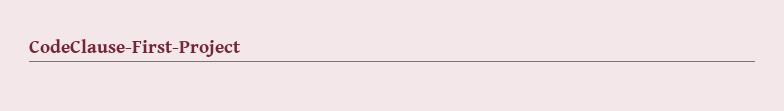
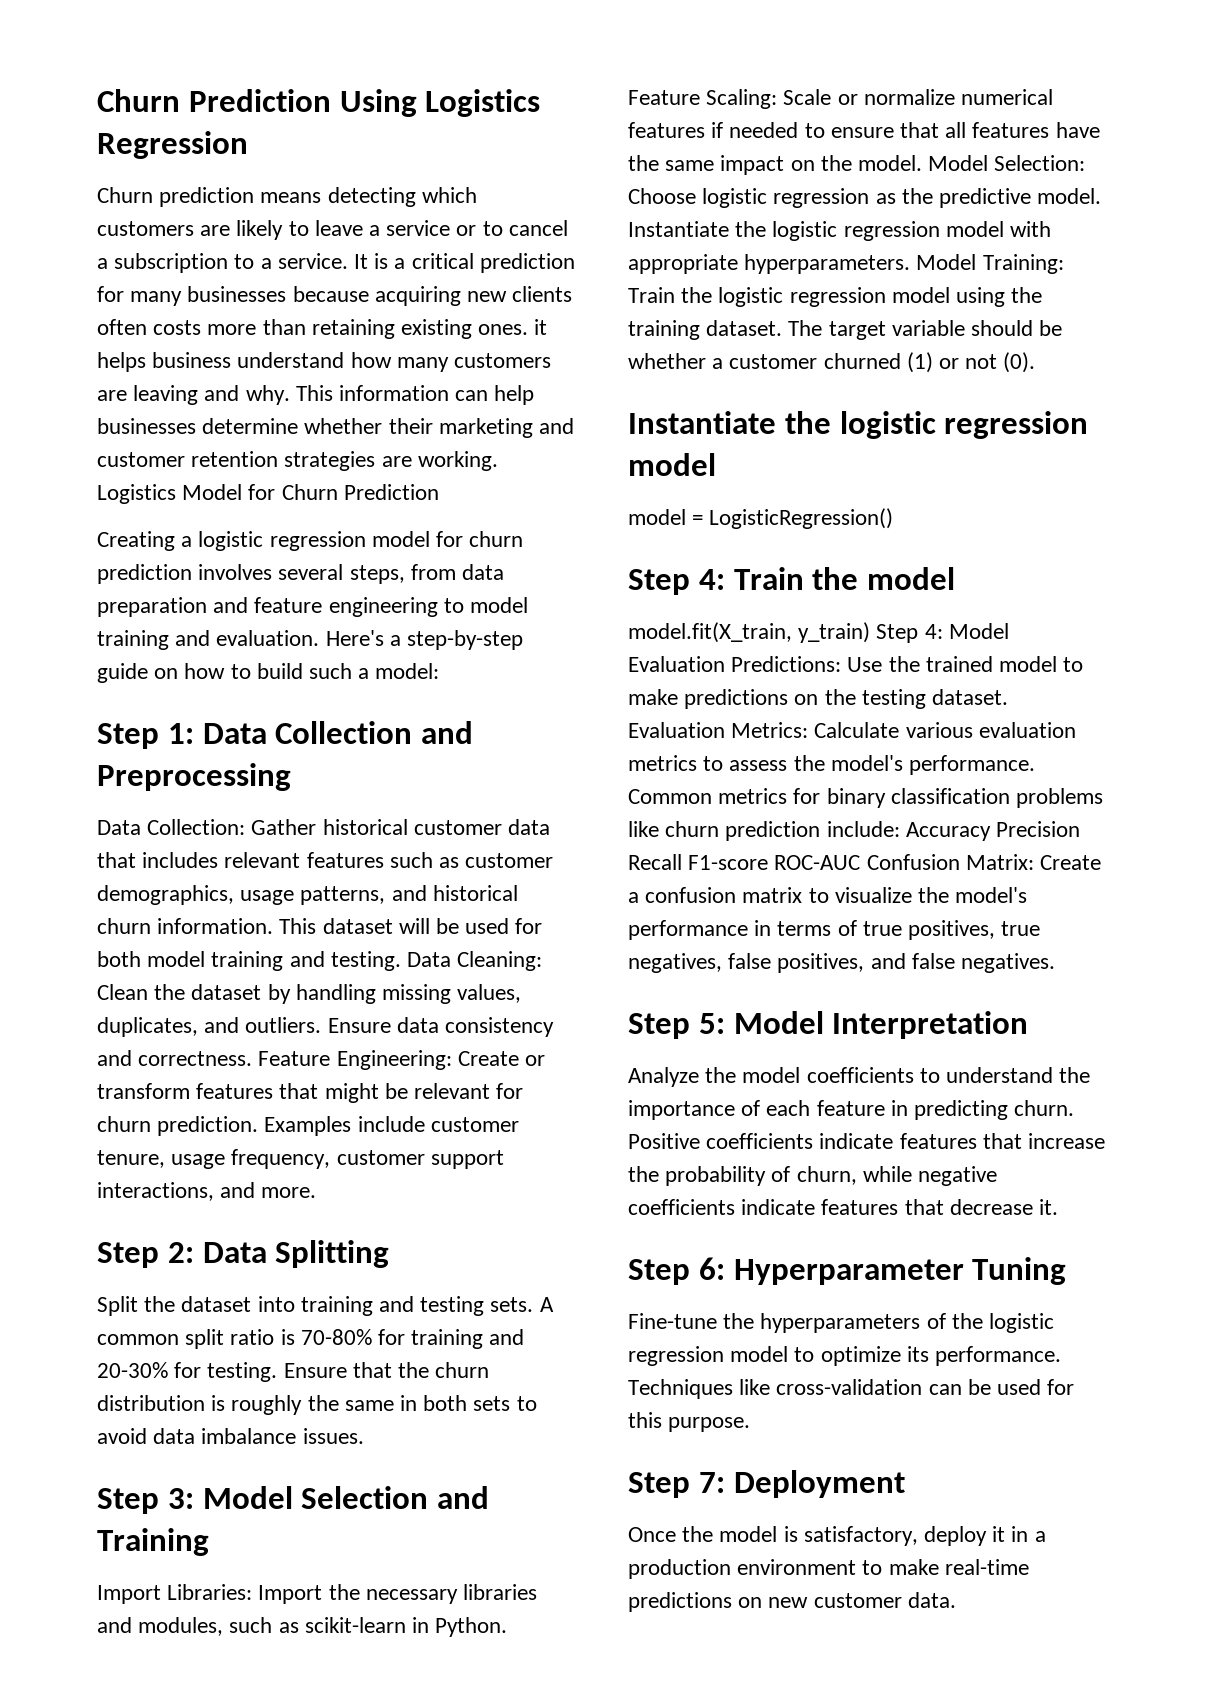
- CodeClause-First-Project
+ Churn Prediction Using Logistics Regression
+ Churn prediction means detecting which customers are likely to leave a service or to cancel a subscription to a service. It is a critical prediction for many businesses because acquiring new clients often costs more than retaining existing ones. it helps business understand how many customers are leaving and why. This information can help businesses determine whether their marketing and customer retention strategies are working. Logistics Model for Churn Prediction
+ Creating a logistic regression model for churn prediction involves several steps, from data preparation and feature engineering to model training and evaluation. Here's a step-by-step guide on how to build such a model:
+ Step 1: Data Collection and Preprocessing
+ Data Collection: Gather historical customer data that includes relevant features such as customer demographics, usage patterns, and historical churn information. This dataset will be used for both model training and testing. Data Cleaning: Clean the dataset by handling missing values, duplicates, and outliers. Ensure data consistency and correctness. Feature Engineering: Create or transform features that might be relevant for churn prediction. Examples include customer tenure, usage frequency, customer support interactions, and more.
+ Step 2: Data Splitting
+ Split the dataset into training and testing sets. A common split ratio is 70-80% for training and 20-30% for testing. Ensure that the churn distribution is roughly the same in both sets to avoid data imbalance issues.
+ Step 3: Model Selection and Training
+ Import Libraries: Import the necessary libraries and modules, such as scikit-learn in Python. Feature Scaling: Scale or normalize numerical features if needed to ensure that all features have the same impact on the model. Model Selection: Choose logistic regression as the predictive model. Instantiate the logistic regression model with appropriate hyperparameters. Model Training: Train the logistic regression model using the training dataset. The target variable should be whether a customer churned (1) or not (0).
+ Instantiate the logistic regression model
+ model = LogisticRegression()
+ Step 4: Train the model
+ model.fit(X_train, y_train) Step 4: Model Evaluation Predictions: Use the trained model to make predictions on the testing dataset. Evaluation Metrics: Calculate various evaluation metrics to assess the model's performance. Common metrics for binary classification problems like churn prediction include: Accuracy Precision Recall F1-score ROC-AUC Confusion Matrix: Create a confusion matrix to visualize the model's performance in terms of true positives, true negatives, false positives, and false negatives.
+ Step 5: Model Interpretation
+ Analyze the model coefficients to understand the importance of each feature in predicting churn. Positive coefficients indicate features that increase the probability of churn, while negative coefficients indicate features that decrease it.
+ Step 6: Hyperparameter Tuning
+ Fine-tune the hyperparameters of the logistic regression model to optimize its performance. Techniques like cross-validation can be used for this purpose.
+ Step 7: Deployment
+ Once the model is satisfactory, deploy it in a production environment to make real-time predictions on new customer data.

